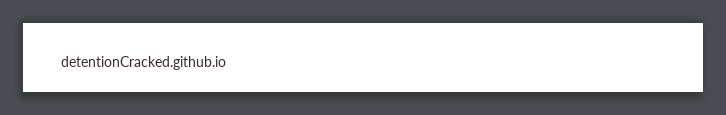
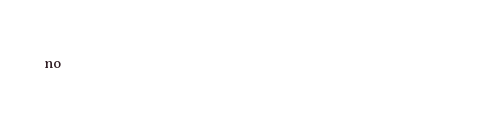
- detentionCracked.github.io
+ no

